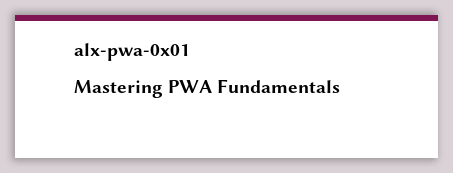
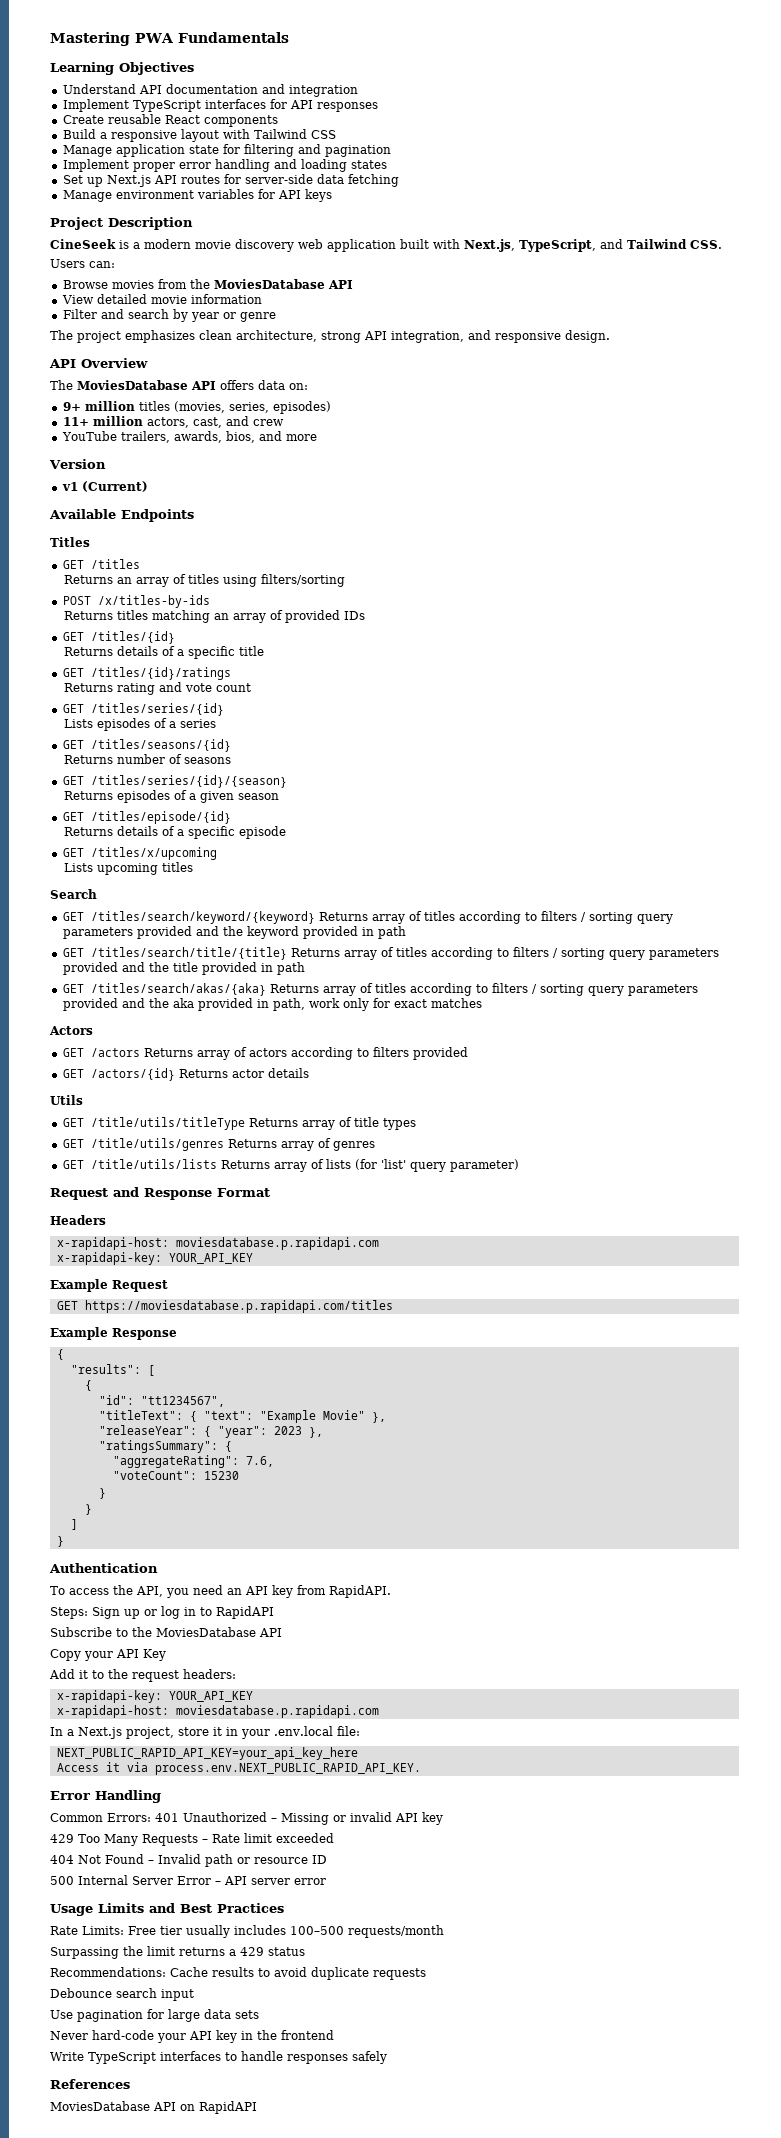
- alx-pwa-0x01
+ Learning Objectives
+ Understand API documentation and integration
+ Implement TypeScript interfaces for API responses
+ Create reusable React components
+ Build a responsive layout with Tailwind CSS
+ Manage application state for filtering and pagination
+ Implement proper error handling and loading states
+ Set up Next.js API routes for server-side data fetching
+ Manage environment variables for API keys
+ Project Description
+ CineSeek is a modern movie discovery web application built with Next.js, TypeScript, and Tailwind CSS.
+ Users can:
+ Browse movies from the MoviesDatabase API
+ View detailed movie information
+ Filter and search by year or genre
+ The project emphasizes clean architecture, strong API integration, and responsive design.
+ API Overview
+ The MoviesDatabase API offers data on:
+ 9+ million titles (movies, series, episodes)
+ 11+ million actors, cast, and crew
+ YouTube trailers, awards, bios, and more
+ Version
+ v1 (Current)
+ Available Endpoints
+ Titles
+ GET /titles
+ Returns an array of titles using filters/sorting
+ POST /x/titles-by-ids
+ Returns titles matching an array of provided IDs
+ GET /titles/{id}
+ Returns details of a specific title
+ GET /titles/{id}/ratings
+ Returns rating and vote count
+ GET /titles/series/{id}
+ Lists episodes of a series
+ GET /titles/seasons/{id}
+ Returns number of seasons
+ GET /titles/series/{id}/{season}
+ Returns episodes of a given season
+ GET /titles/episode/{id}
+ Returns details of a specific episode
+ GET /titles/x/upcoming
+ Lists upcoming titles
+ Search
+ GET /titles/search/keyword/{keyword} Returns array of titles according to filters / sorting query parameters provided and the keyword provided in path
+ GET /titles/search/title/{title} Returns array of titles according to filters / sorting query parameters provided and the title provided in path
+ GET /titles/search/akas/{aka} Returns array of titles according to filters / sorting query parameters provided and the aka provided in path, work only for exact matches
+ Actors
+ GET /actors Returns array of actors according to filters provided
+ GET /actors/{id} Returns actor details
+ Utils
+ GET /title/utils/titleType Returns array of title types
+ GET /title/utils/genres Returns array of genres
+ GET /title/utils/lists Returns array of lists (for 'list' query parameter)
+ Request and Response Format
+ Headers
+ x-rapidapi-host: moviesdatabase.p.rapidapi.com
+ x-rapidapi-key: YOUR_API_KEY
+ Example Request
+ GET https://moviesdatabase.p.rapidapi.com/titles
+ Example Response
+ {
+ "results": [
+ {
+ "id": "tt1234567",
+ "titleText": { "text": "Example Movie" },
+ "releaseYear": { "year": 2023 },
+ "ratingsSummary": {
+ "aggregateRating": 7.6,
+ "voteCount": 15230
+ }
+ }
+ ]
+ }
+ Authentication
+ To access the API, you need an API key from RapidAPI.
+ Steps: Sign up or log in to RapidAPI
+ Subscribe to the MoviesDatabase API
+ Copy your API Key
+ Add it to the request headers:
+ x-rapidapi-key: YOUR_API_KEY
+ x-rapidapi-host: moviesdatabase.p.rapidapi.com
+ In a Next.js project, store it in your .env.local file:
+ NEXT_PUBLIC_RAPID_API_KEY=your_api_key_here
+ Access it via process.env.NEXT_PUBLIC_RAPID_API_KEY.
+ Error Handling
+ Common Errors: 401 Unauthorized – Missing or invalid API key
+ 429 Too Many Requests – Rate limit exceeded
+ 404 Not Found – Invalid path or resource ID
+ 500 Internal Server Error – API server error
+ Usage Limits and Best Practices
+ Rate Limits: Free tier usually includes 100–500 requests/month
+ Surpassing the limit returns a 429 status
+ Recommendations: Cache results to avoid duplicate requests
+ Debounce search input
+ Use pagination for large data sets
+ Never hard-code your API key in the frontend
+ Write TypeScript interfaces to handle responses safely
+ References
+ MoviesDatabase API on RapidAPI

